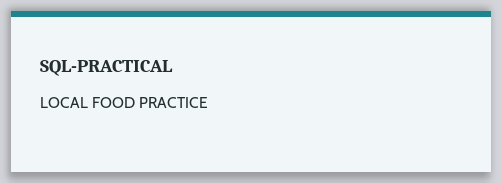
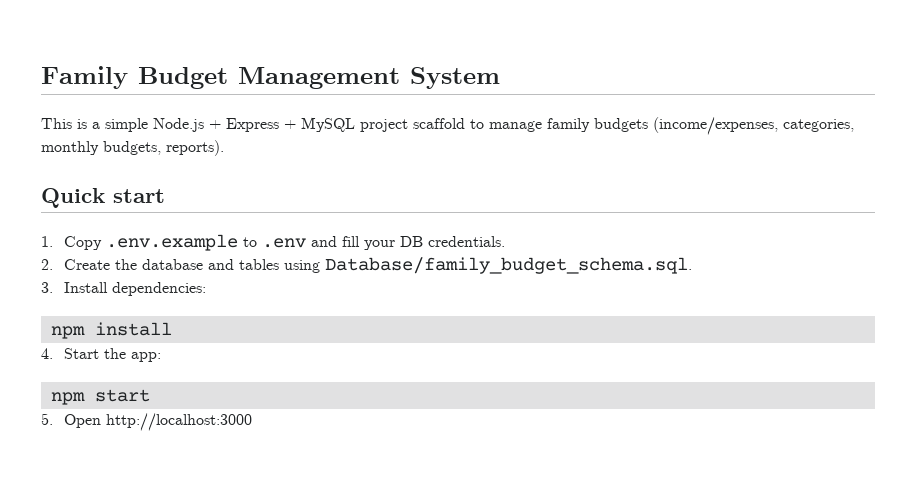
- SQL-PRACTICAL
- LOCAL FOOD PRACTICE
+ Family Budget Management System
+ This is a simple Node.js + Express + MySQL project scaffold to manage family budgets (income/expenses, categories, monthly budgets, reports).
+ Quick start
+ 1. Copy .env.example to .env and fill your DB credentials.
+ 2. Create the database and tables using Database/family_budget_schema.sql.
+ 3. Install dependencies:
+ npm install
+ 4. Start the app:
+ npm start
+ 5. Open http://localhost:3000

